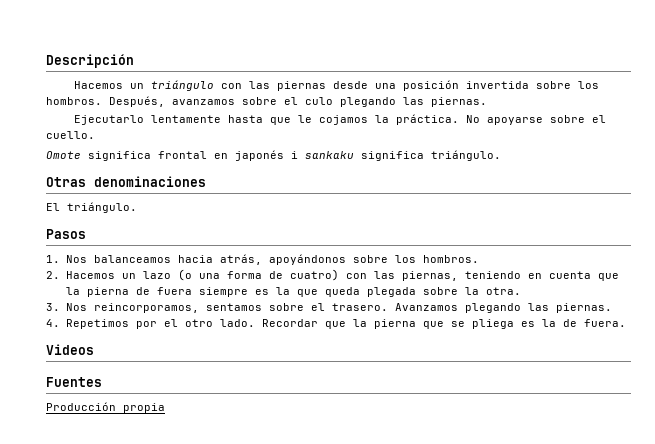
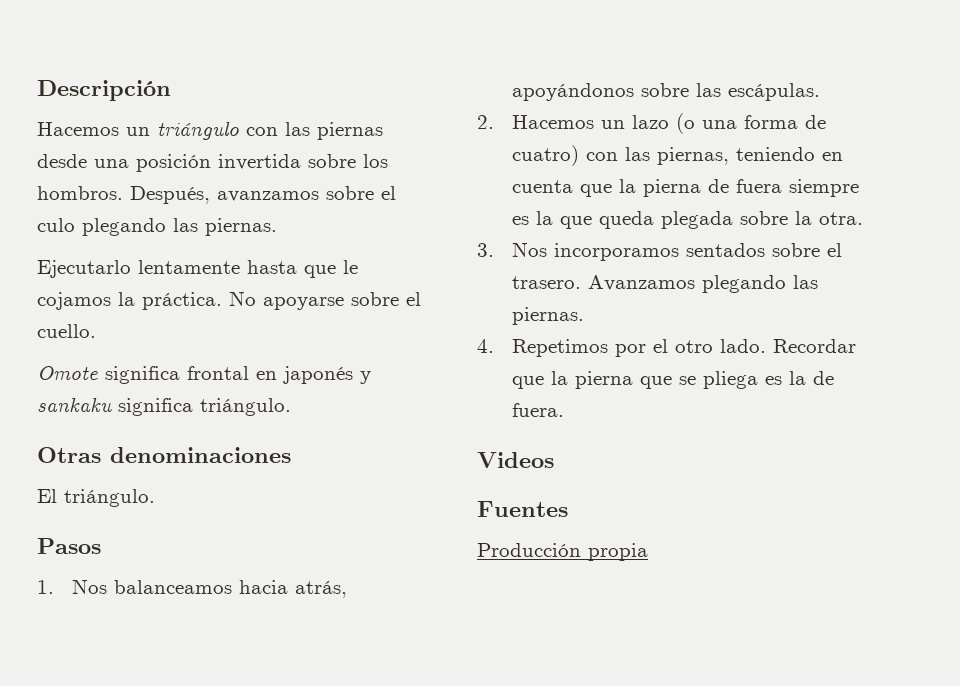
- Omote significa frontal en japonés i sankaku significa triángulo.
+ Omote significa frontal en japonés y sankaku significa triángulo.
- 1. Nos balanceamos hacia atrás, apoyándonos sobre los hombros.
+ 1. Nos balanceamos hacia atrás, apoyándonos sobre las escápulas.
- 3. Nos reincorporamos, sentamos sobre el trasero.
+ 3. Nos incorporamos sentados sobre el trasero.

